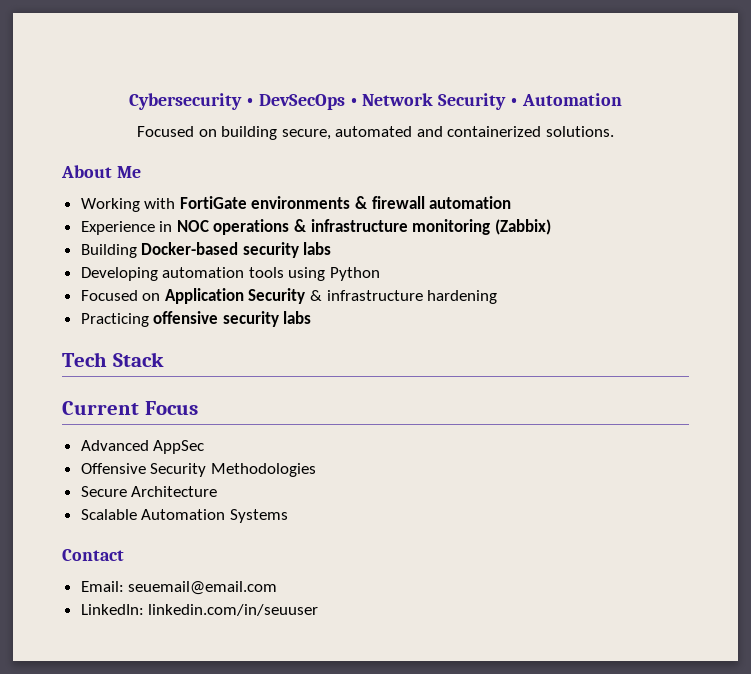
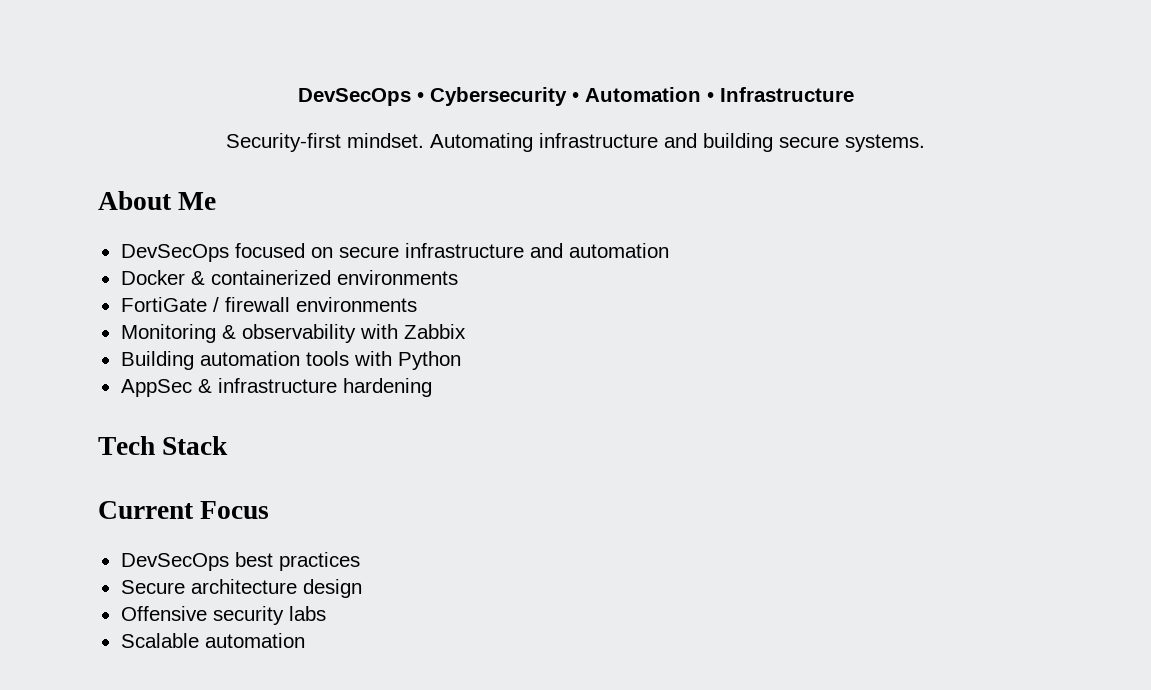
- Cybersecurity • DevSecOps • Network Security • Automation
- Focused on building secure, automated and containerized solutions.
+ DevSecOps • Cybersecurity • Automation • Infrastructure
+ Security-first mindset. Automating infrastructure and building secure systems.
  About Me
- Working with FortiGate environments & firewall automation
- Experience in NOC operations & infrastructure monitoring (Zabbix)
- Building Docker-based security labs
- Developing automation tools using Python
+ DevSecOps focused on secure infrastructure and automation
+ Docker & containerized environments
+ FortiGate / firewall environments
+ Monitoring & observability with Zabbix
+ Building automation tools with Python
- Focused on Application Security & infrastructure hardening
+ AppSec & infrastructure hardening
- Practicing offensive security labs
- Advanced AppSec
- Offensive Security Methodologies
- Secure Architecture
- Scalable Automation Systems
- Contact
- Email: seuemail@email.com
- LinkedIn: linkedin.com/in/seuuser
+ DevSecOps best practices
+ Secure architecture design
+ Offensive security labs
+ Scalable automation

